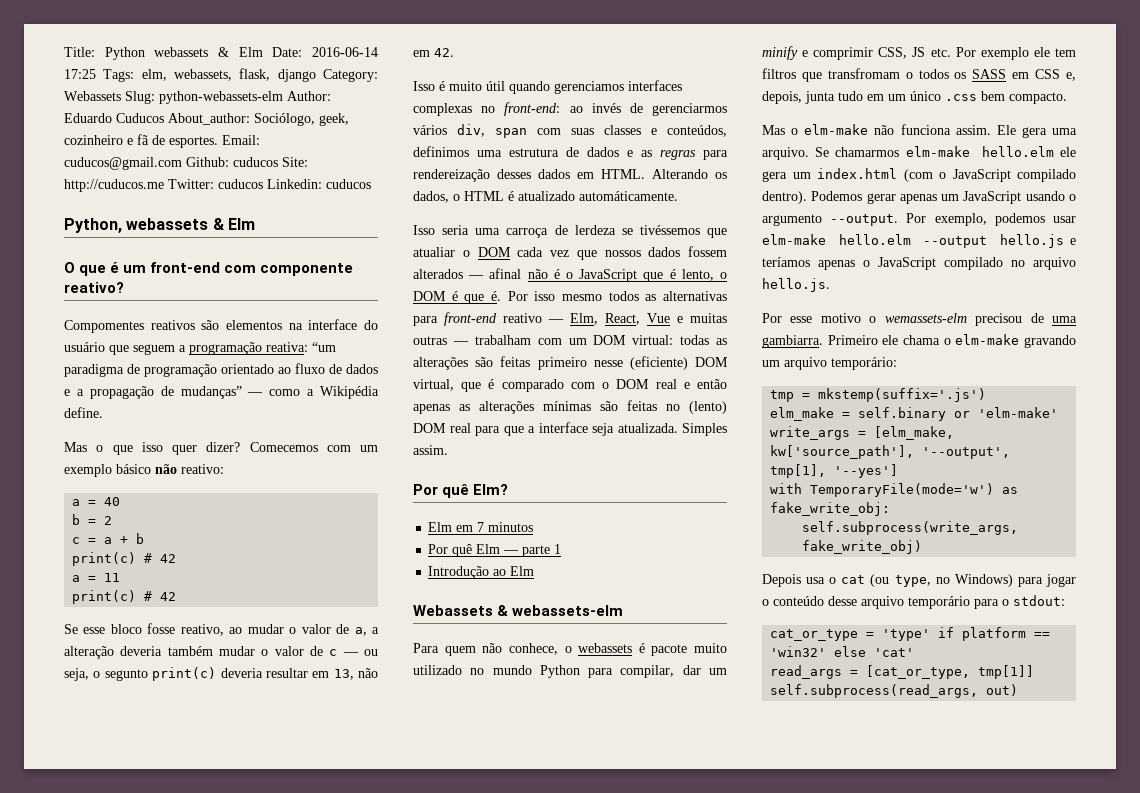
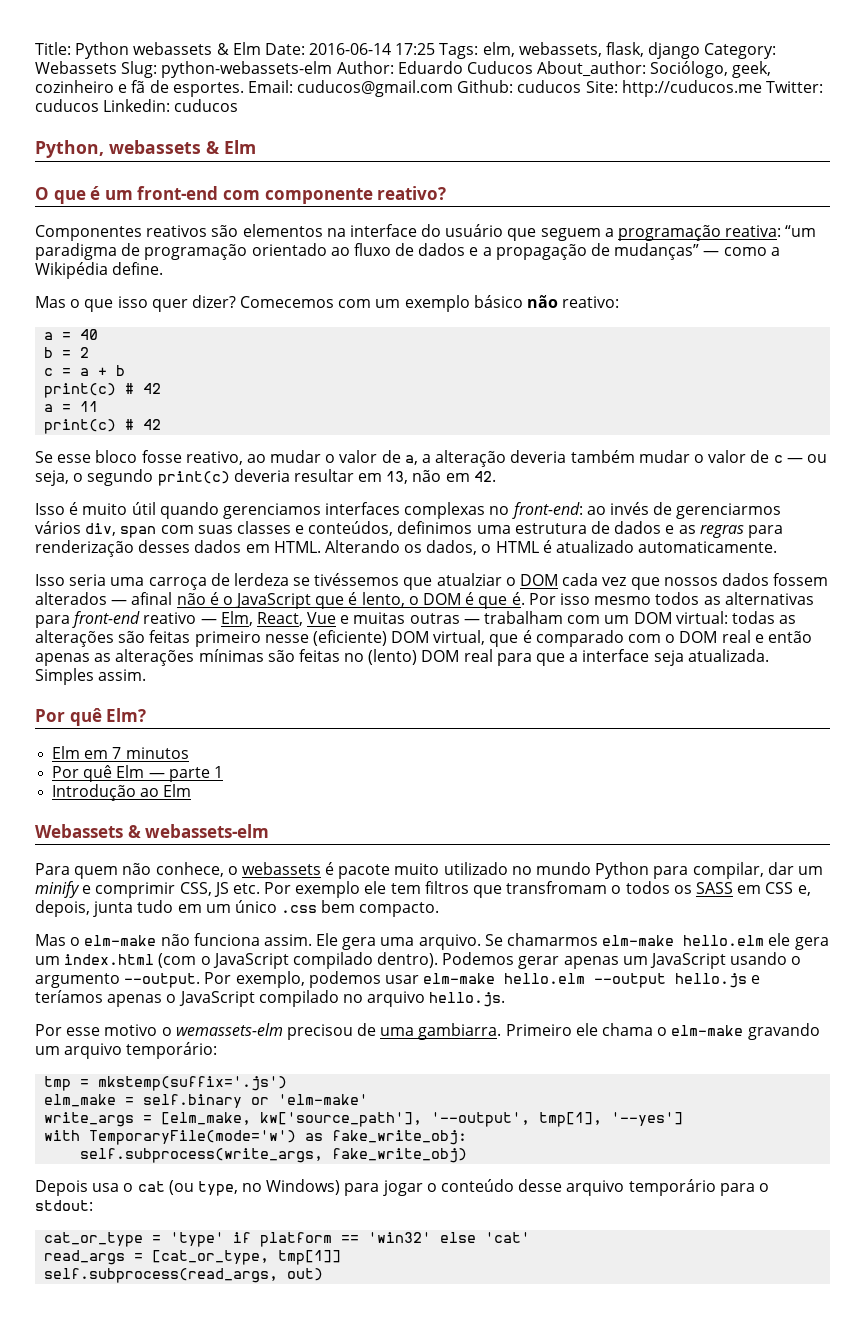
- Compomentes reativos são elementos na interface do usuário que seguem a programação reativa: “um paradigma de programação orientado ao fluxo de dados e a propagação de mudanças” — como a Wikipédia define.
+ Componentes reativos são elementos na interface do usuário que seguem a programação reativa: “um paradigma de programação orientado ao fluxo de dados e a propagação de mudanças” — como a Wikipédia define.
- Se esse bloco fosse reativo, ao mudar o valor de a, a alteração deveria também mudar o valor de c — ou seja, o segunto print(c) deveria resultar em 13, não em 42.
+ Se esse bloco fosse reativo, ao mudar o valor de a, a alteração deveria também mudar o valor de c — ou seja, o segundo print(c) deveria resultar em 13, não em 42.
- Isso é muito útil quando gerenciamos interfaces complexas no front-end: ao invés de gerenciarmos vários div, span com suas classes e conteúdos, definimos uma estrutura de dados e as regras para rendereização desses dados em HTML.
+ Isso é muito útil quando gerenciamos interfaces complexas no front-end: ao invés de gerenciarmos vários div, span com suas classes e conteúdos, definimos uma estrutura de dados e as regras para renderização desses dados em HTML.
- Alterando os dados, o HTML é atualizado automáticamente.
+ Alterando os dados, o HTML é atualizado automaticamente.
- Isso seria uma carroça de lerdeza se tivéssemos que atualiar o DOM cada vez que nossos dados fossem alterados — afinal não é o JavaScript que é lento, o DOM é que é.
+ Isso seria uma carroça de lerdeza se tivéssemos que atualziar o DOM cada vez que nossos dados fossem alterados — afinal não é o JavaScript que é lento, o DOM é que é.

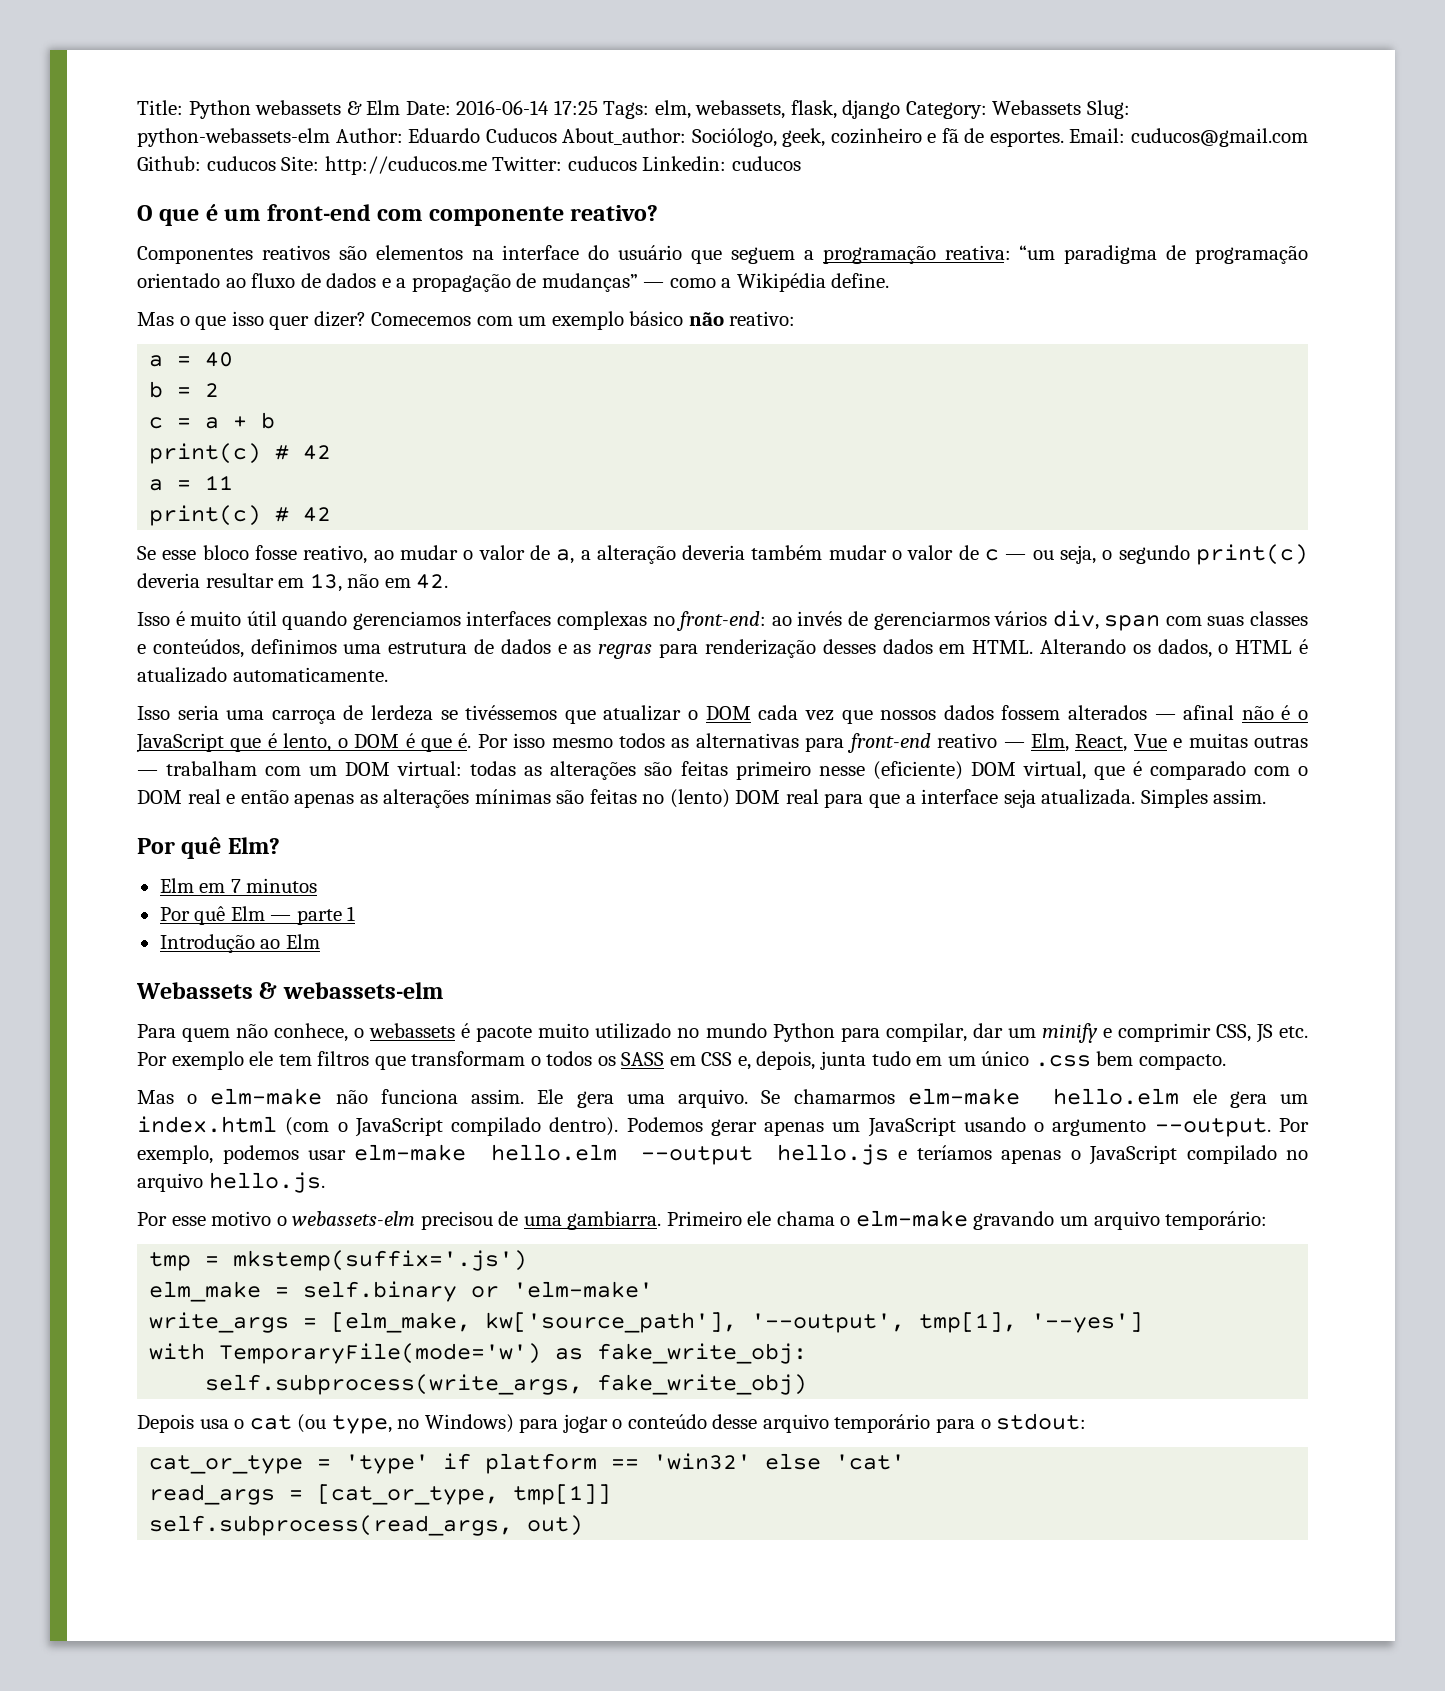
- Python, webassets & Elm
- Isso seria uma carroça de lerdeza se tivéssemos que atualziar o DOM cada vez que nossos dados fossem alterados — afinal não é o JavaScript que é lento, o DOM é que é.
+ Isso seria uma carroça de lerdeza se tivéssemos que atualizar o DOM cada vez que nossos dados fossem alterados — afinal não é o JavaScript que é lento, o DOM é que é.
- Para quem não conhece, o webassets é pacote muito utilizado no mundo Python para compilar, dar um minify e comprimir CSS, JS etc. Por exemplo ele tem filtros que transfromam o todos os SASS em CSS e, depois, junta tudo em um único .css bem compacto.
+ Para quem não conhece, o webassets é pacote muito utilizado no mundo Python para compilar, dar um minify e comprimir CSS, JS etc. Por exemplo ele tem filtros que transformam o todos os SASS em CSS e, depois, junta tudo em um único .css bem compacto.
- Por esse motivo o wemassets-elm precisou de uma gambiarra.
+ Por esse motivo o webassets-elm precisou de uma gambiarra.

